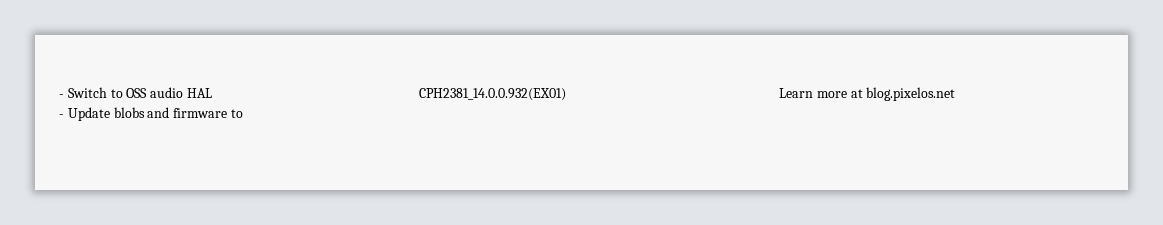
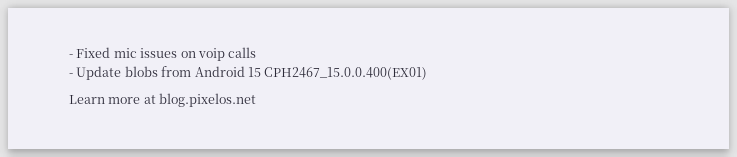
- - Switch to OSS audio HAL
+ - Fixed mic issues on voip calls
- - Update blobs and firmware to CPH2381_14.0.0.932(EX01)
+ - Update blobs from Android 15 CPH2467_15.0.0.400(EX01)

